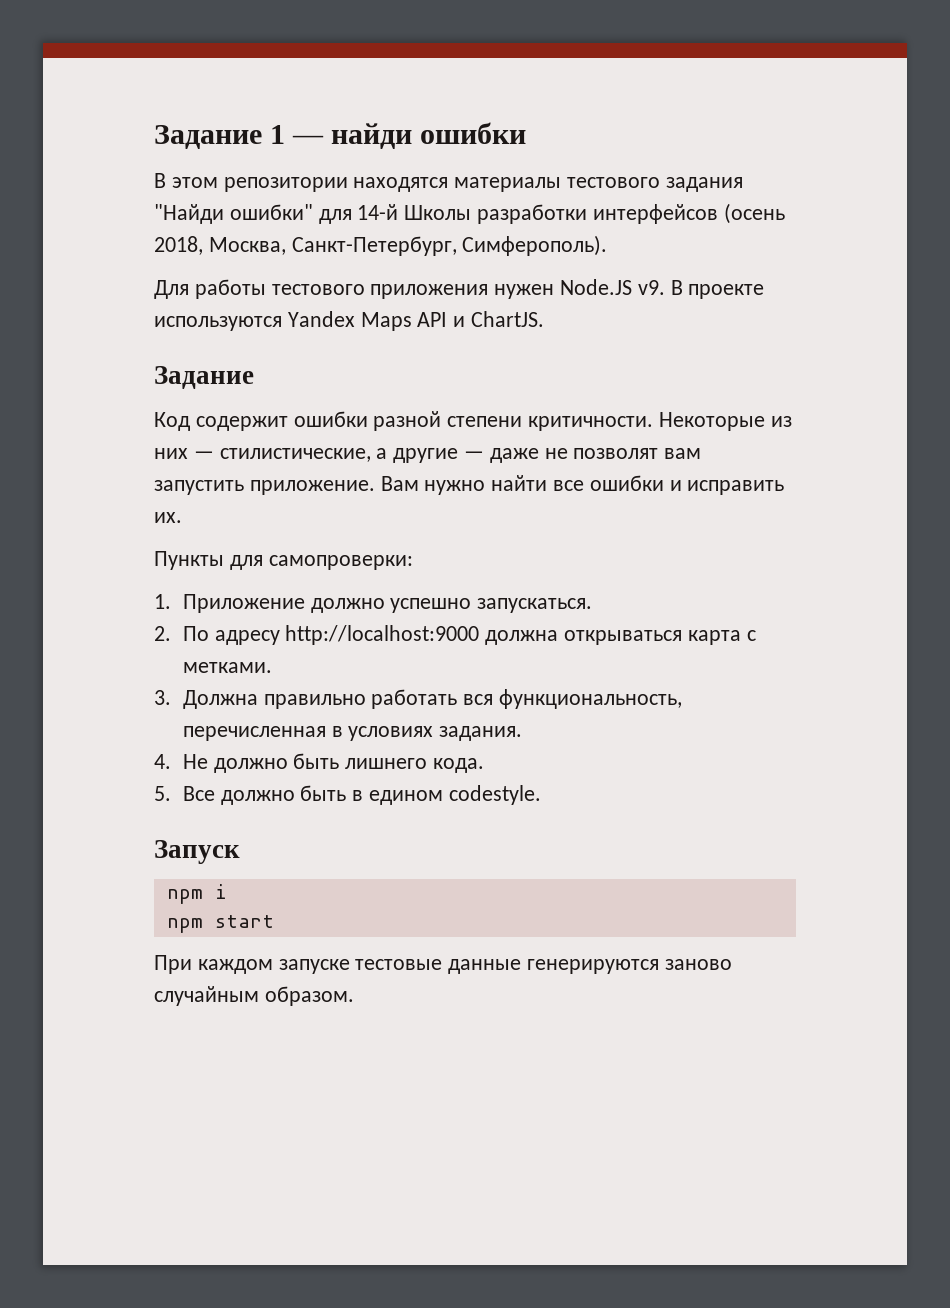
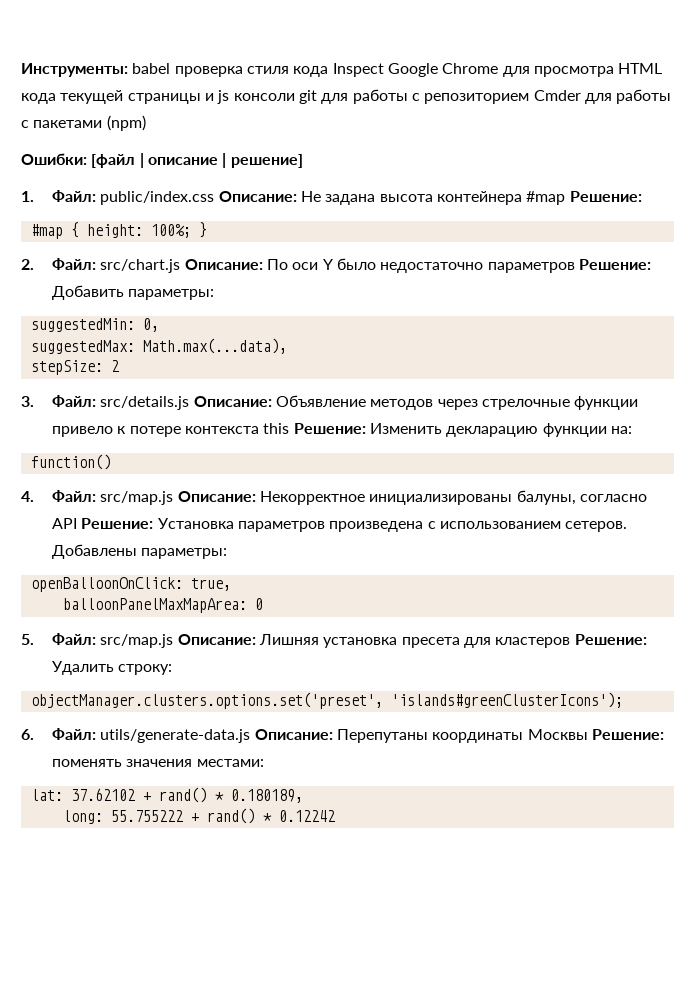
- Задание 1 — найди ошибки
- В этом репозитории находятся материалы тестового задания "Найди ошибки" для 14-й Школы разработки интерфейсов (осень 2018, Москва, Санкт-Петербург, Симферополь).
- Для работы тестового приложения нужен Node.JS v9. В проекте используются Yandex Maps API и ChartJS.
- Задание
- Код содержит ошибки разной степени критичности. Некоторые из них — стилистические, а другие — даже не позволят вам запустить приложение. Вам нужно найти все ошибки и исправить их.
- Пункты для самопроверки:
- 1. Приложение должно успешно запускаться.
- 2. По адресу http://localhost:9000 должна открываться карта с метками.
- 3. Должна правильно работать вся функциональность, перечисленная в условиях задания.
- 4. Не должно быть лишнего кода.
- 5. Все должно быть в едином codestyle.
- Запуск
- npm i
- npm start
- При каждом запуске тестовые данные генерируются заново случайным образом.
+ Инструменты: babel проверка стиля кода Inspect Google Chrome для просмотра HTML кода текущей страницы и js консоли git для работы с репозиторием Cmder для работы с пакетами (npm)
+ Ошибки: [файл | описание | решение]
+ 1. Файл: public/index.css Описание: Не задана высота контейнера #map Решение:
+ #map { height: 100%; }
+ 2. Файл: src/chart.js Описание: По оси Y было недостаточно параметров Решение: Добавить параметры:
+ suggestedMin: 0,
+ suggestedMax: Math.max(...data),
+ stepSize: 2
+ 3. Файл: src/details.js Описание: Объявление методов через стрелочные функции привело к потере контекста this Решение: Изменить декларацию функции на:
+ function()
+ 4. Файл: src/map.js Описание: Некорректное инициализированы балуны, согласно API Решение: Установка параметров произведена с использованием сетеров. Добавлены параметры:
+ openBalloonOnClick: true,
+ balloonPanelMaxMapArea: 0
+ 5. Файл: src/map.js Описание: Лишняя установка пресета для кластеров Решение: Удалить строку:
+ objectManager.clusters.options.set('preset', 'islands#greenClusterIcons');
+ 6. Файл: utils/generate-data.js Описание: Перепутаны координаты Москвы Решение: поменять значения местами:
+ lat: 37.62102 + rand() * 0.180189,
+ long: 55.755222 + rand() * 0.12242

